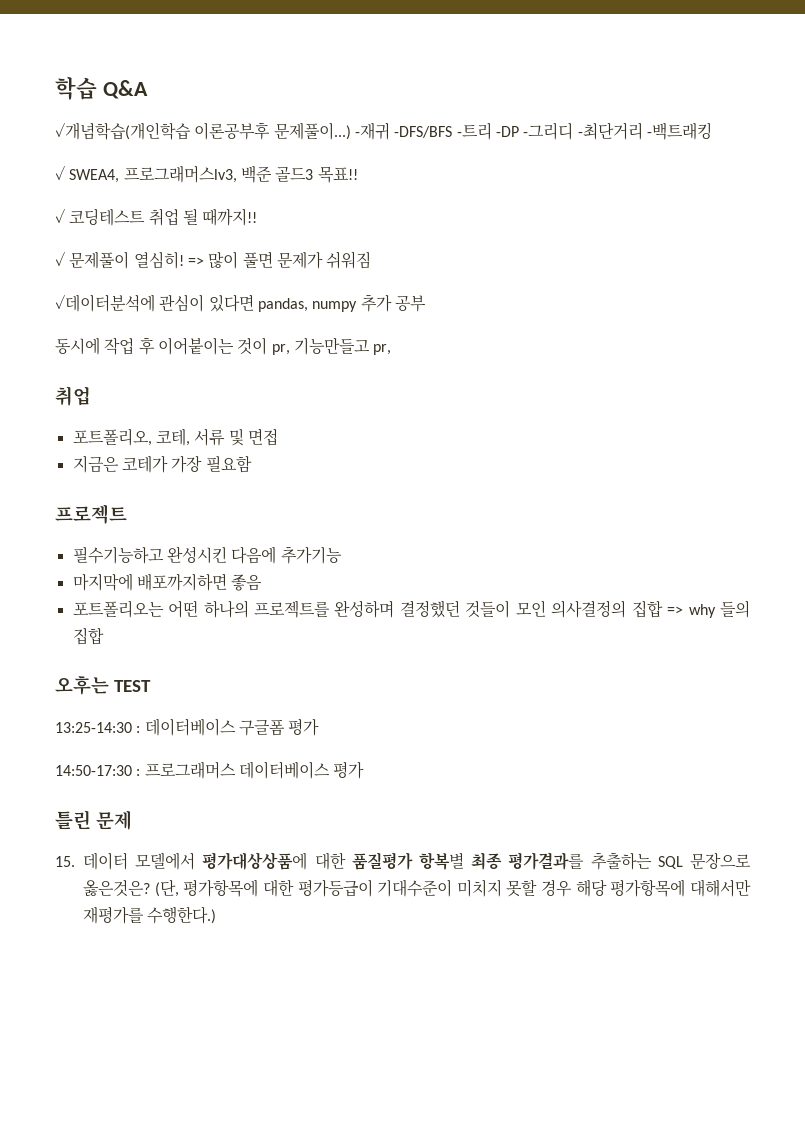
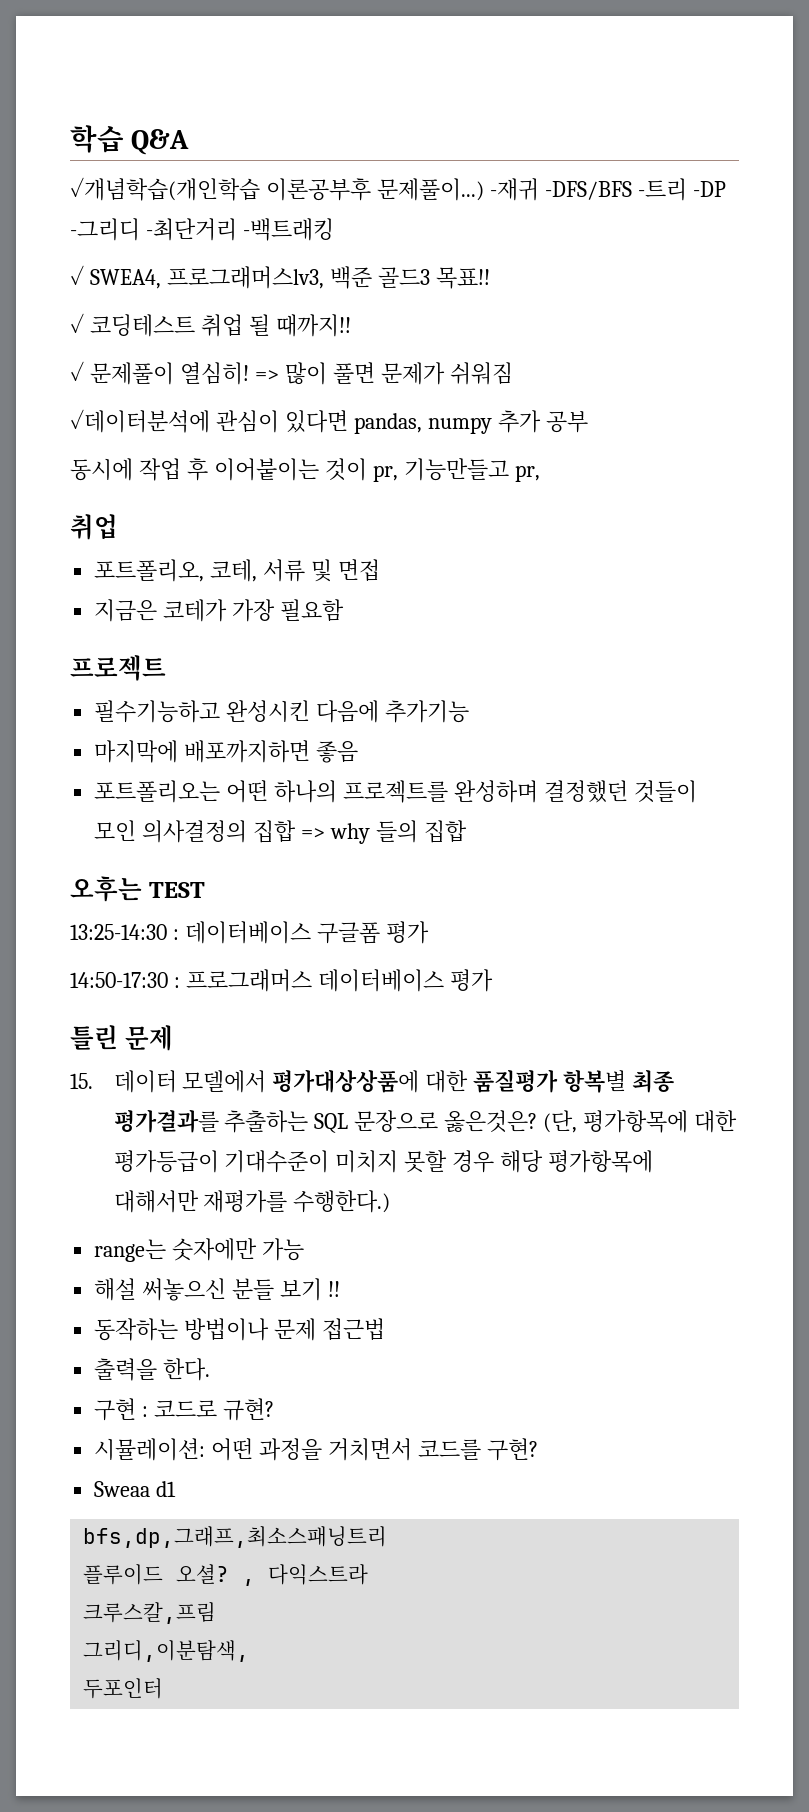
+ range는 숫자에만 가능
+ 해설 써놓으신 분들 보기 !!
+ 동작하는 방법이나 문제 접근법
+ 출력을 한다.
+ 구현 : 코드로 규현?
+ 시뮬레이션: 어떤 과정을 거치면서 코드를 구현?
+ Sweaa d1
+ bfs,dp,그래프,최소스패닝트리
+ 플루이드 오셜? , 다익스트라
+ 크루스칼,프림
+ 그리디,이분탐색,
+ 두포인터

